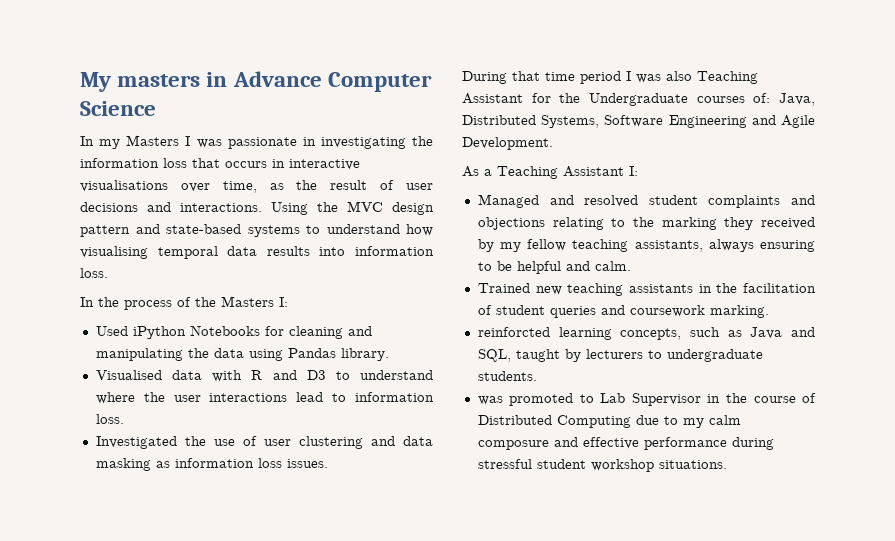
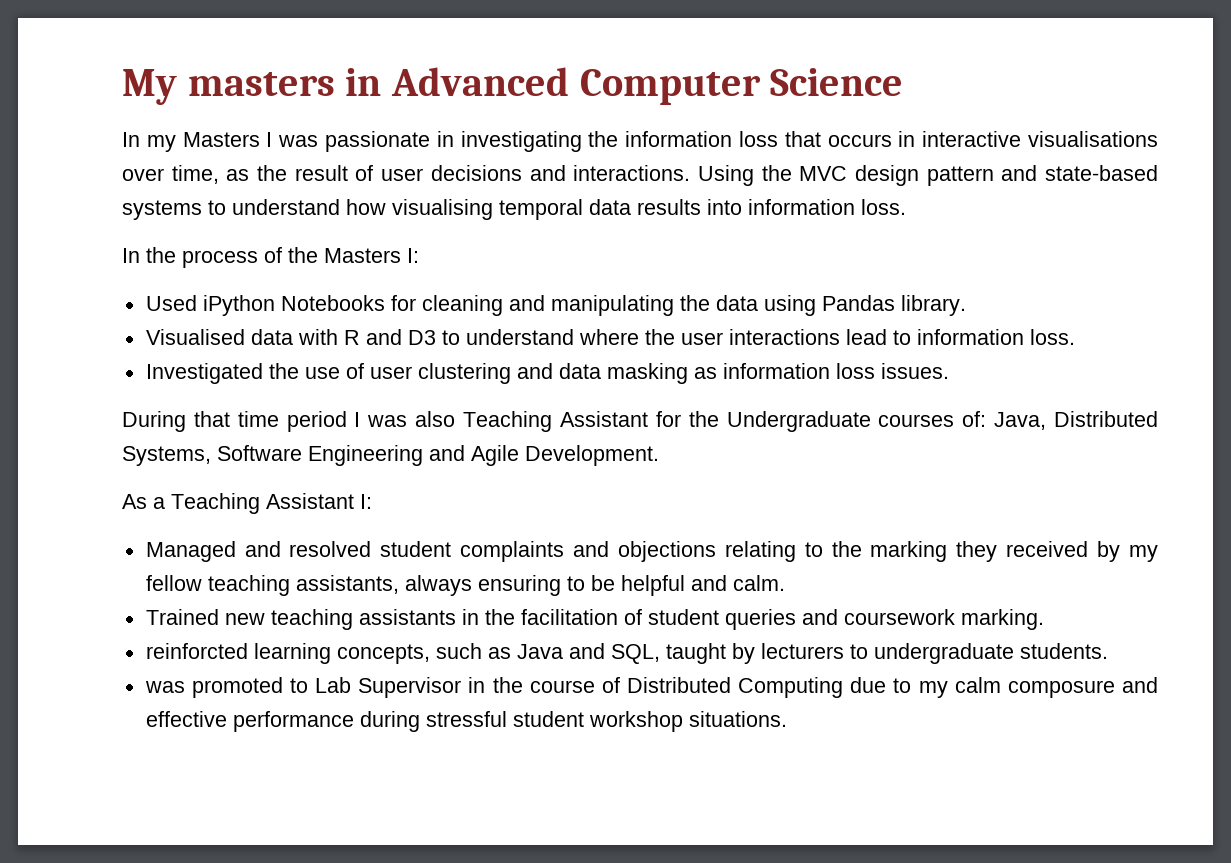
- My masters in Advance Computer Science
+ My masters in Advanced Computer Science

